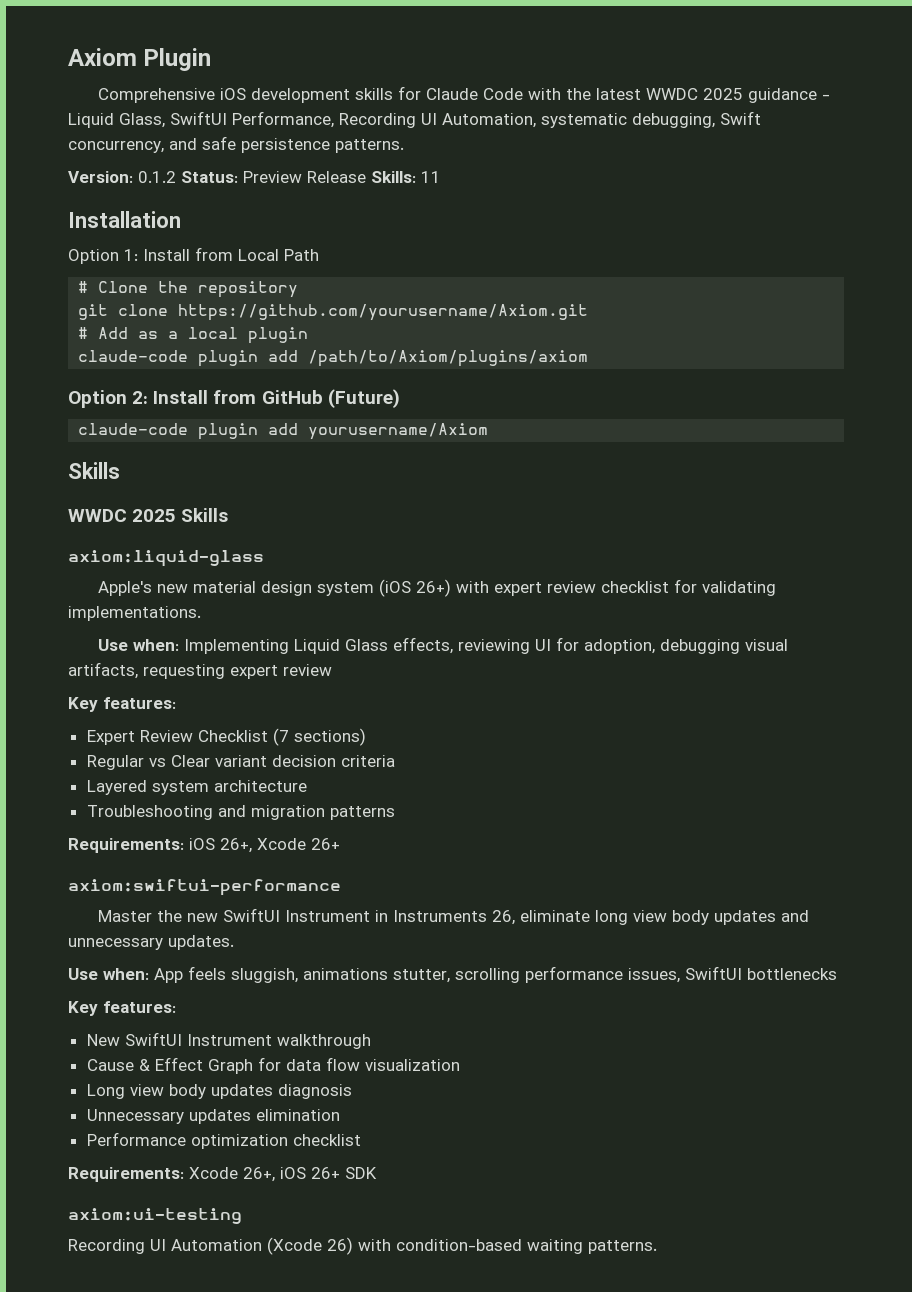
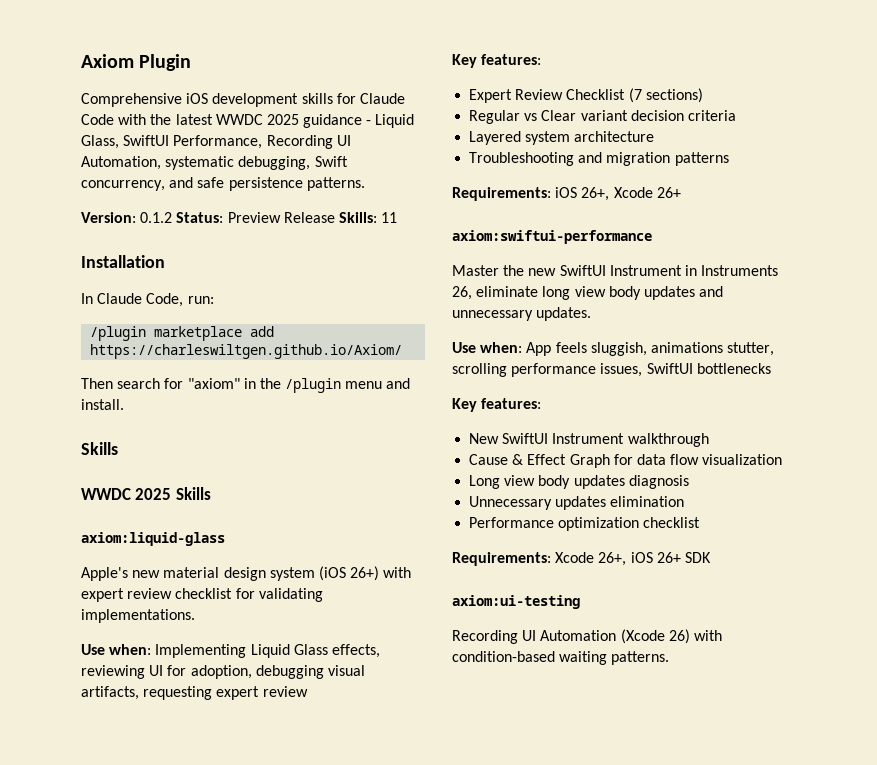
- Option 1: Install from Local Path
- # Clone the repository
- git clone https://github.com/yourusername/Axiom.git
- # Add as a local plugin
- claude-code plugin add /path/to/Axiom/plugins/axiom
- Option 2: Install from GitHub (Future)
- claude-code plugin add yourusername/Axiom
+ In Claude Code, run:
+ /plugin marketplace add https://charleswiltgen.github.io/Axiom/
+ Then search for "axiom" in the /plugin menu and install.

